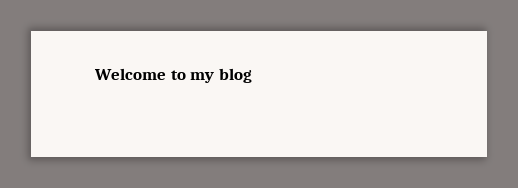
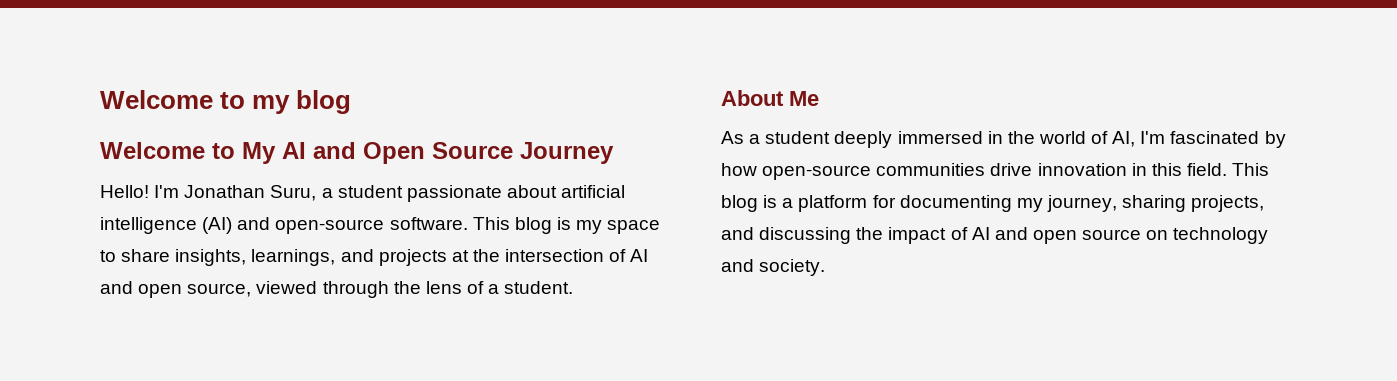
+ Welcome to My AI and Open Source Journey
+ Hello! I'm Jonathan Suru, a student passionate about artificial intelligence (AI) and open-source software. This blog is my space to share insights, learnings, and projects at the intersection of AI and open source, viewed through the lens of a student.
+ About Me
+ As a student deeply immersed in the world of AI, I'm fascinated by how open-source communities drive innovation in this field. This blog is a platform for documenting my journey, sharing projects, and discussing the impact of AI and open source on technology and society.

